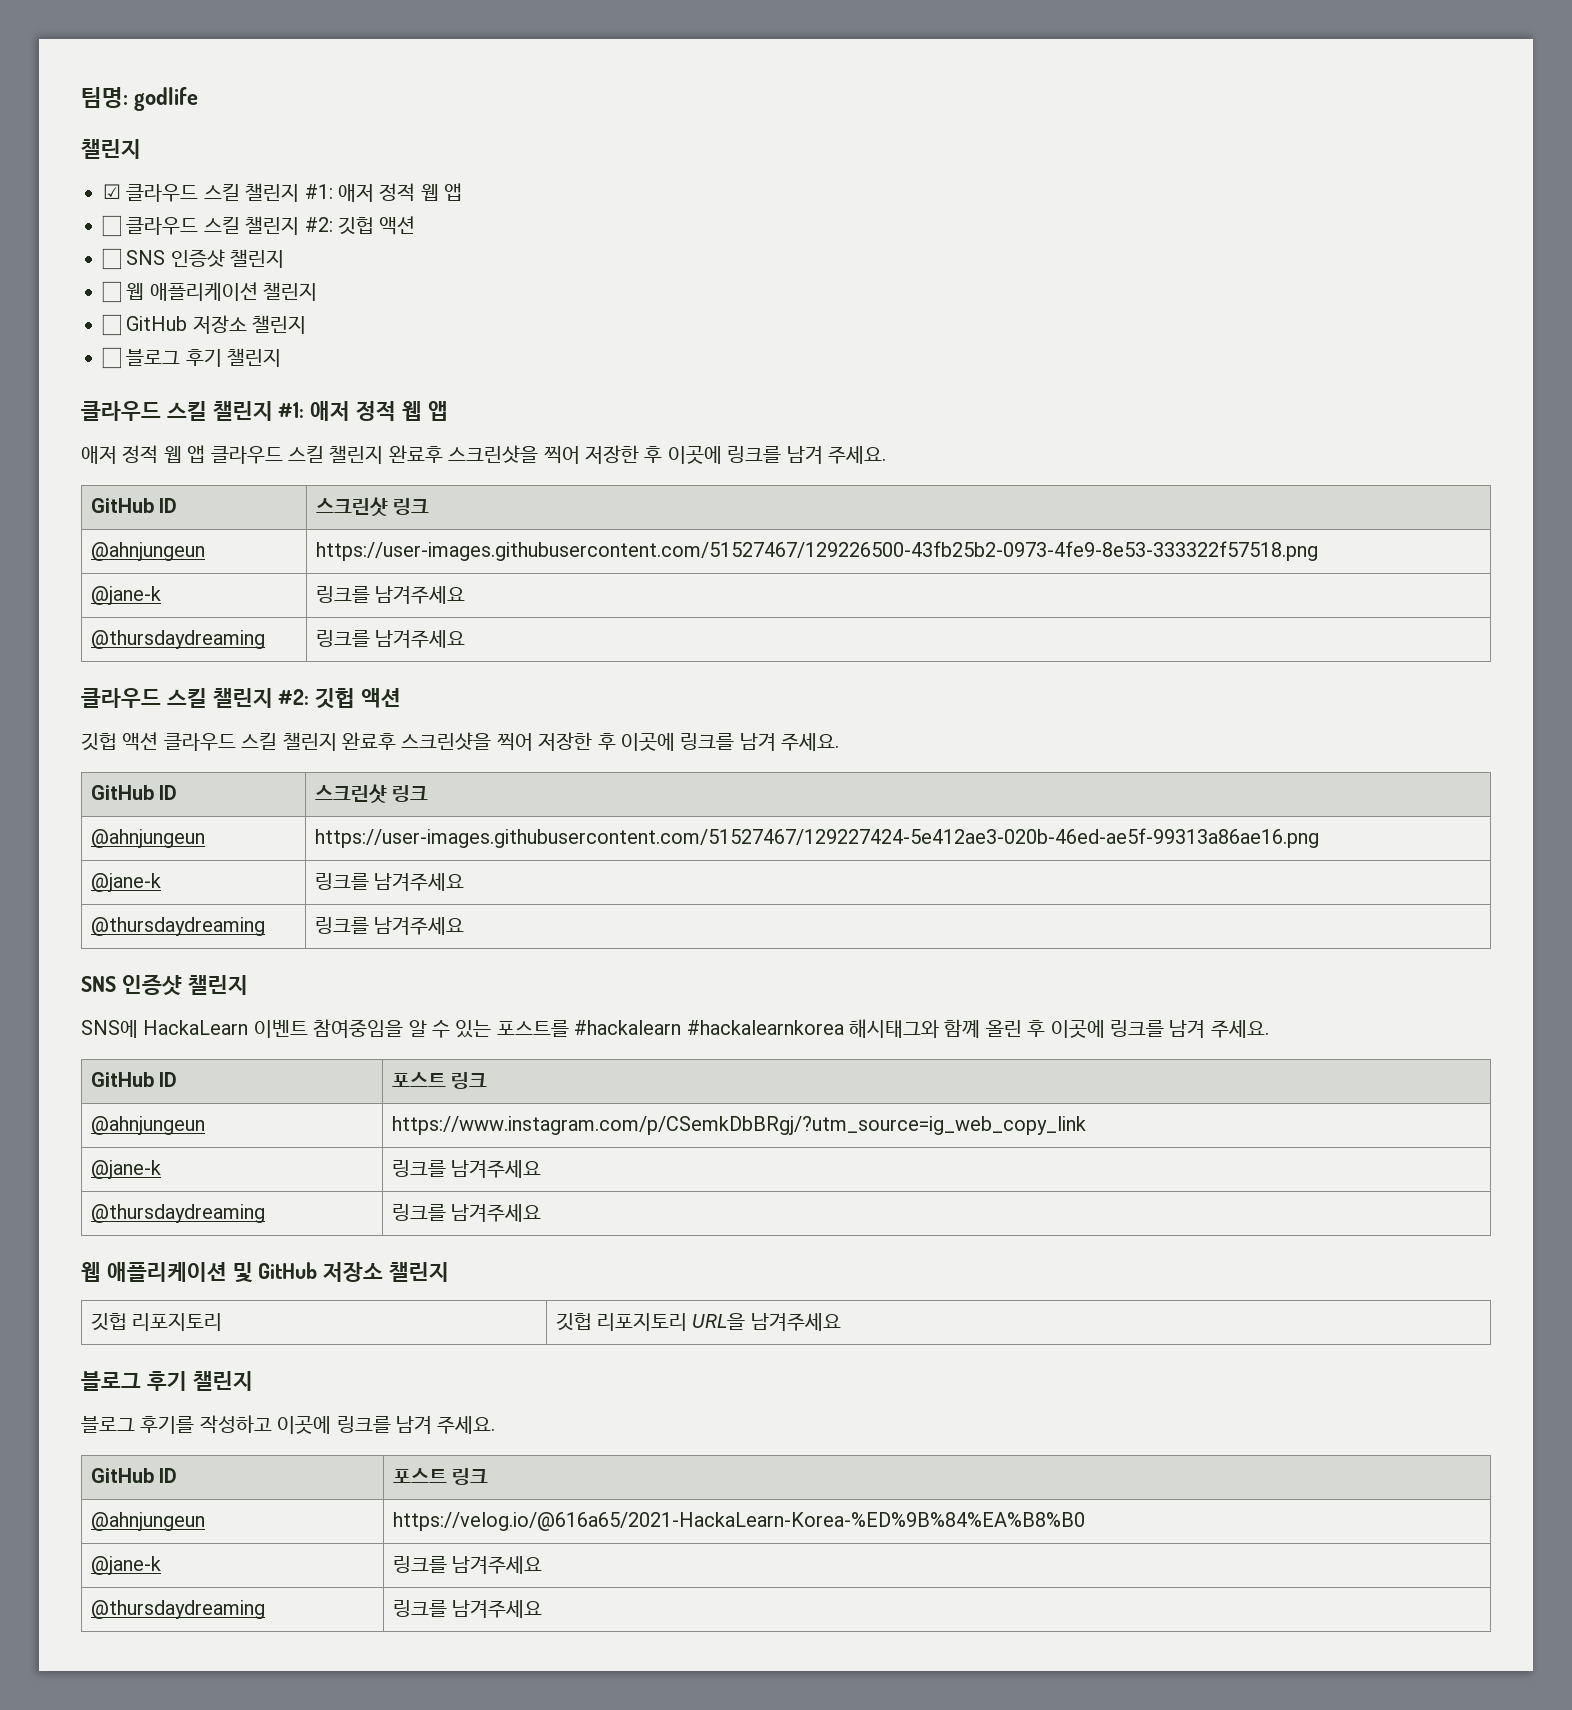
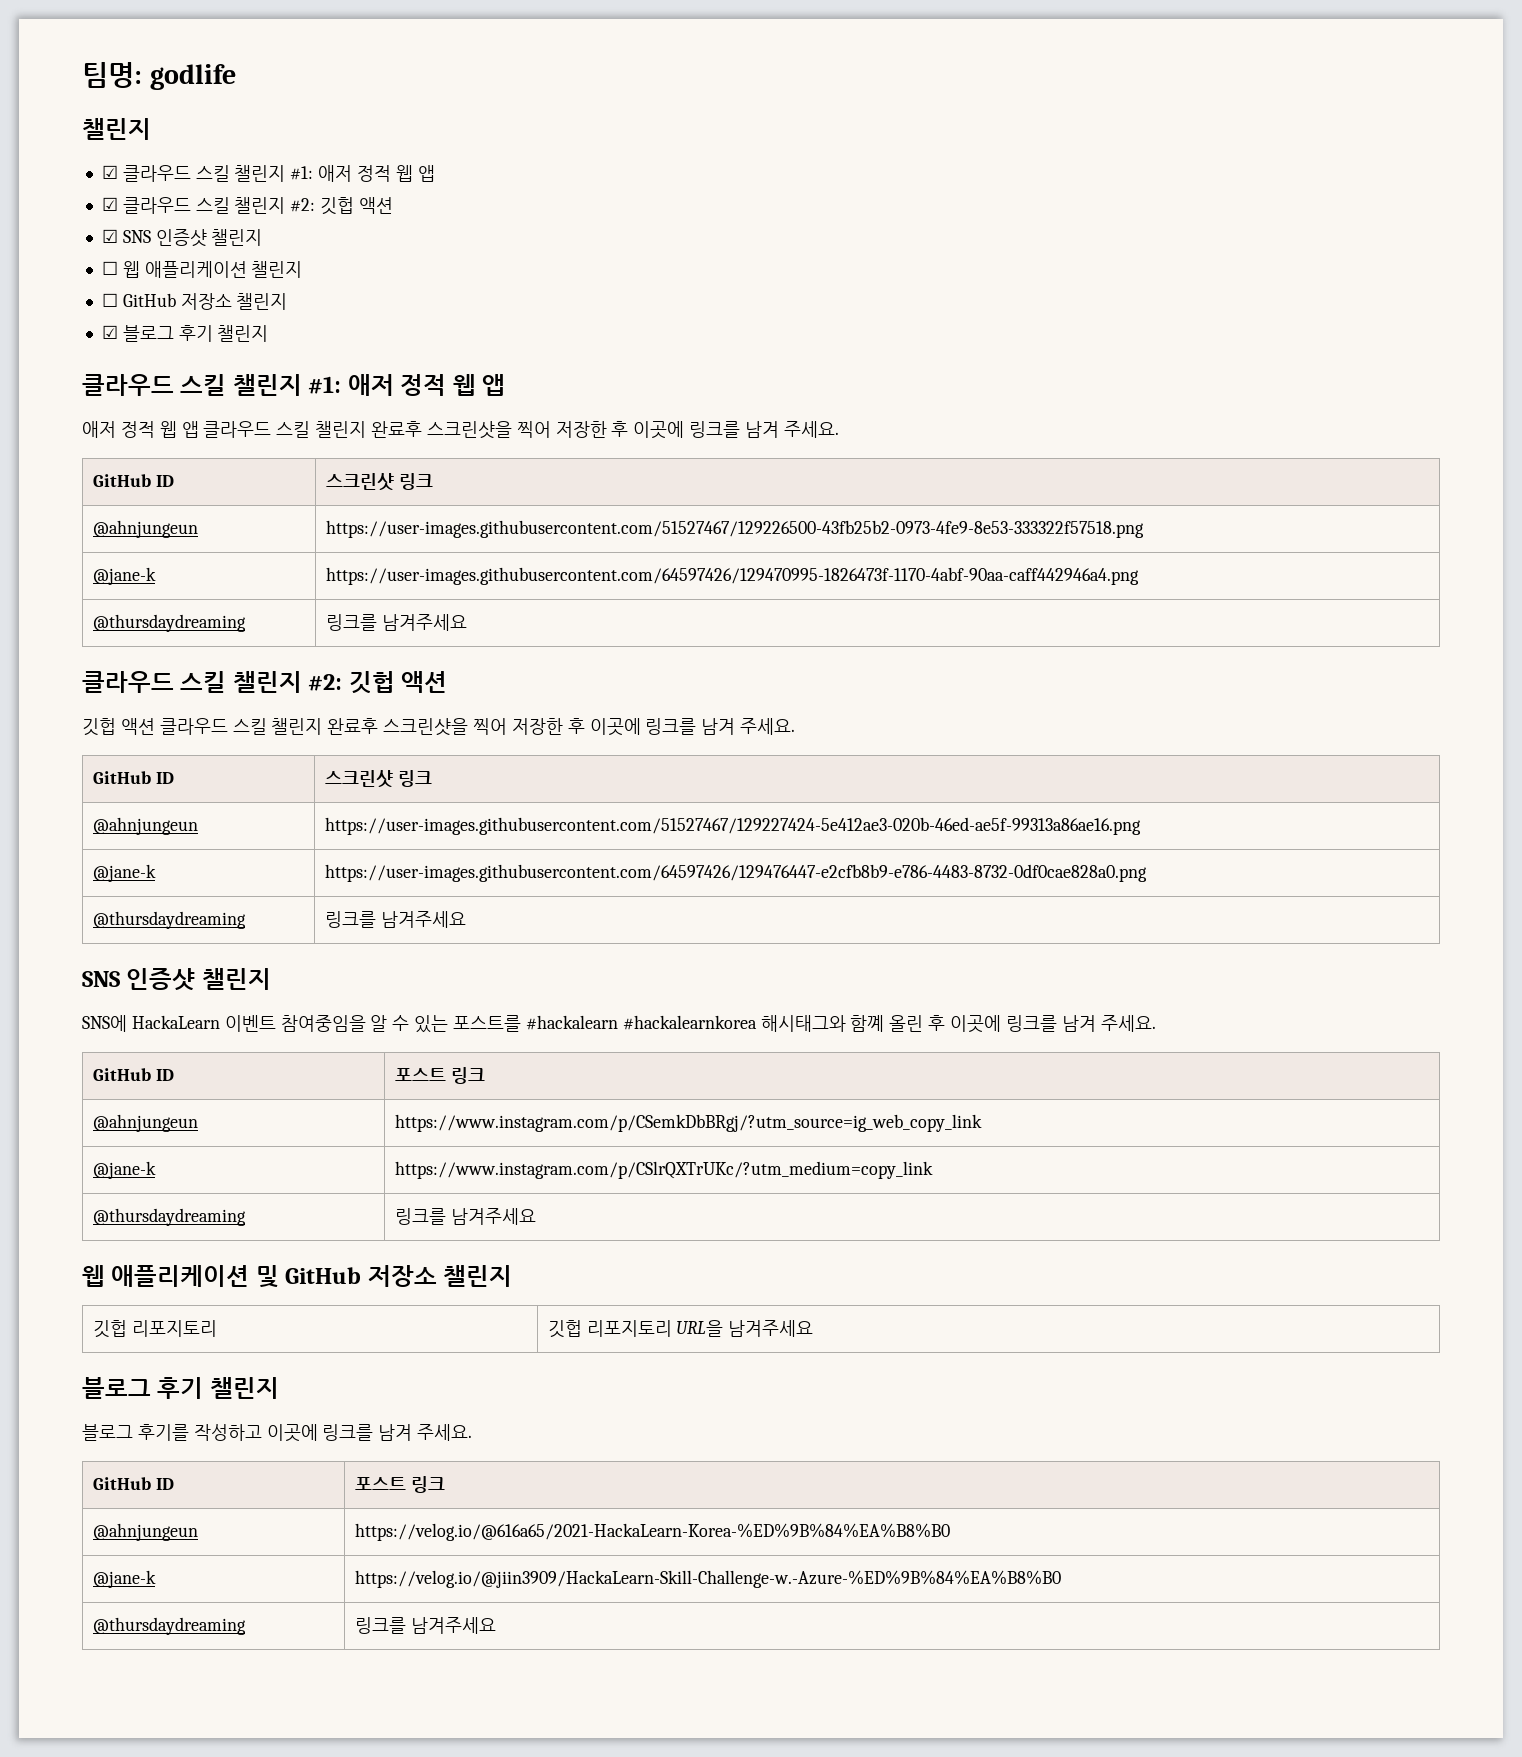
- ☐ 클라우드 스킬 챌린지 #2: 깃헙 액션
- ☐ SNS 인증샷 챌린지
+ ☑ 클라우드 스킬 챌린지 #2: 깃헙 액션
+ ☑ SNS 인증샷 챌린지
- ☐ 블로그 후기 챌린지
+ ☑ 블로그 후기 챌린지
  @ahnjungeun | https://user-images.githubusercontent.com/51527467/129226500-43fb25b2-0973-4fe9-8e53-333322f57518.png
- @jane-k | 링크를 남겨주세요
+ @jane-k | https://user-images.githubusercontent.com/64597426/129470995-1826473f-1170-4abf-90aa-caff442946a4.png
  @ahnjungeun | https://user-images.githubusercontent.com/51527467/129227424-5e412ae3-020b-46ed-ae5f-99313a86ae16.png
- @jane-k | 링크를 남겨주세요
+ @jane-k | https://user-images.githubusercontent.com/64597426/129476447-e2cfb8b9-e786-4483-8732-0df0cae828a0.png
  @ahnjungeun | https://www.instagram.com/p/CSemkDbBRgj/?utm_source=ig_web_copy_link
- @jane-k | 링크를 남겨주세요
+ @jane-k | https://www.instagram.com/p/CSlrQXTrUKc/?utm_medium=copy_link
  @ahnjungeun | https://velog.io/@616a65/2021-HackaLearn-Korea-%ED%9B%84%EA%B8%B0
- @jane-k | 링크를 남겨주세요
+ @jane-k | https://velog.io/@jiin3909/HackaLearn-Skill-Challenge-w.-Azure-%ED%9B%84%EA%B8%B0

